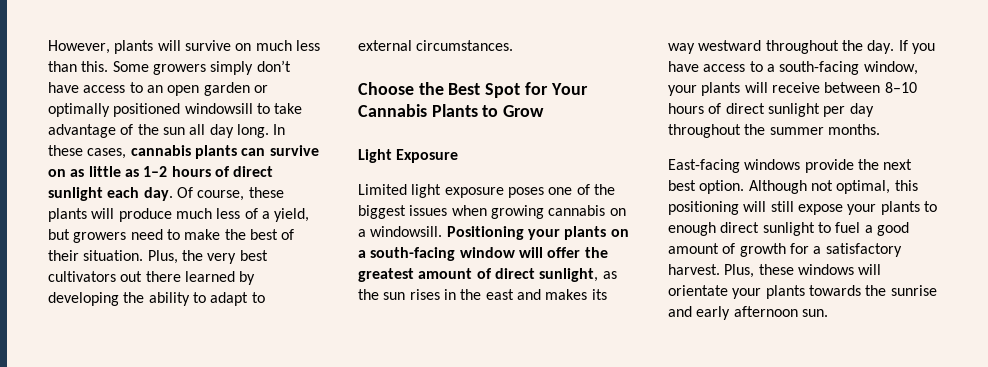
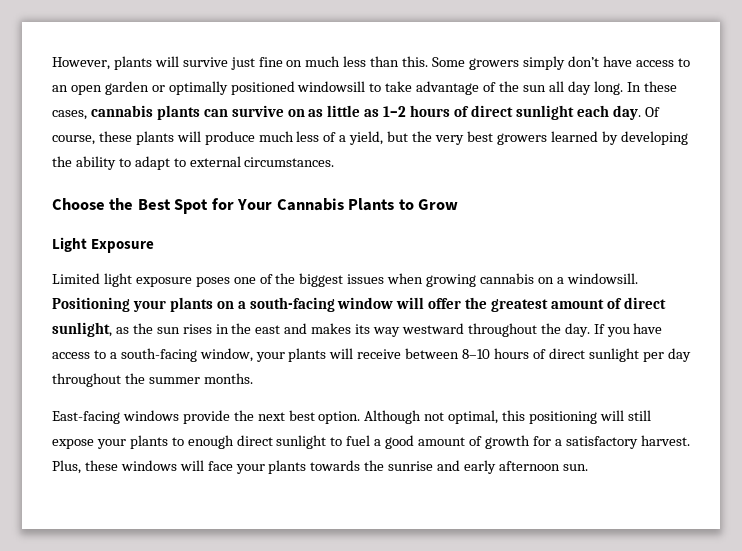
- However, plants will survive on much less than this.
+ However, plants will survive just fine on much less than this.
- Of course, these plants will produce much less of a yield, but growers need to make the best of their situation. Plus, the very best cultivators out there learned by developing the ability to adapt to external circumstances.
+ Of course, these plants will produce much less of a yield, but the very best growers learned by developing the ability to adapt to external circumstances.
- Plus, these windows will orientate your plants towards the sunrise and early afternoon sun.
+ Plus, these windows will face your plants towards the sunrise and early afternoon sun.

